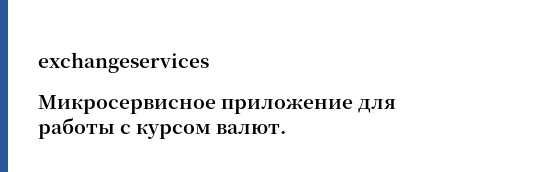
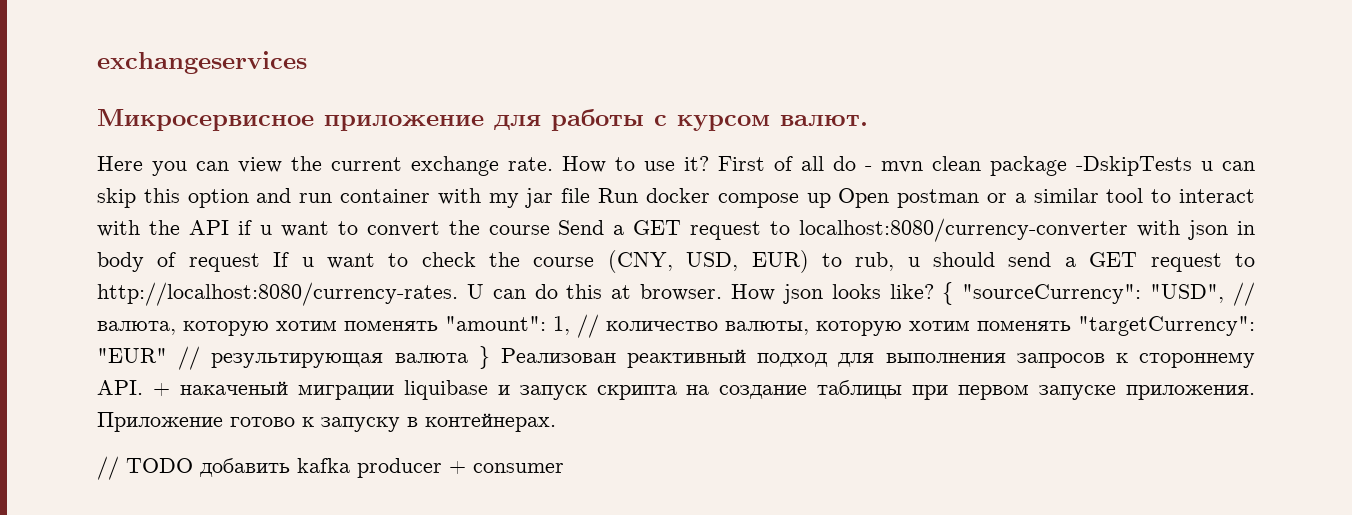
+ Here you can view the current exchange rate. How to use it? First of all do - mvn clean package -DskipTests u can skip this option and run container with my jar file Run docker compose up Open postman or a similar tool to interact with the API if u want to convert the course Send a GET request to localhost:8080/currency-converter with json in body of request If u want to check the course (CNY, USD, EUR) to rub, u should send a GET request to http://localhost:8080/currency-rates. U can do this at browser. How json looks like? { "sourceCurrency": "USD", // валюта, которую хотим поменять "amount": 1, // количество валюты, которую хотим поменять "targetCurrency": "EUR" // результирующая валюта } Реализован реактивный подход для выполнения запросов к стороннему API. + накаченый миграции liquibase и запуск скрипта на создание таблицы при первом запуске приложения. Приложение готово к запуску в контейнерах.
+ // TODO добавить kafka producer + consumer

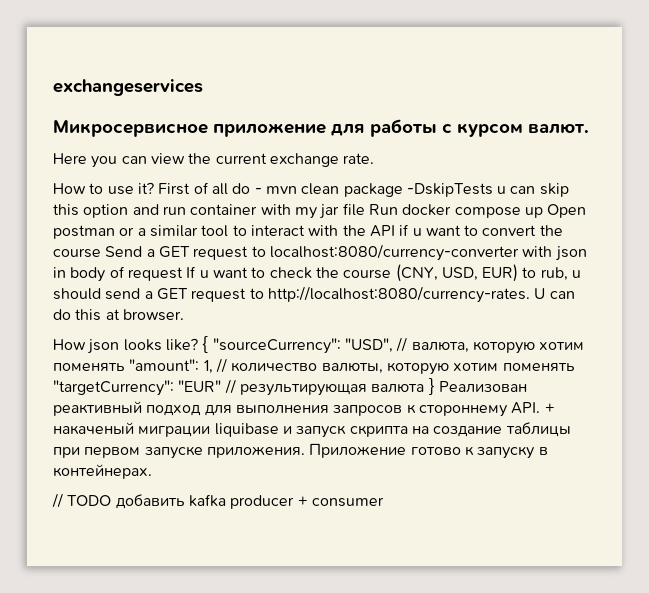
- Here you can view the current exchange rate. How to use it?
+ Here you can view the current exchange rate.
+ How to use it?
- U can do this at browser. How json looks like?
+ U can do this at browser.
+ How json looks like?

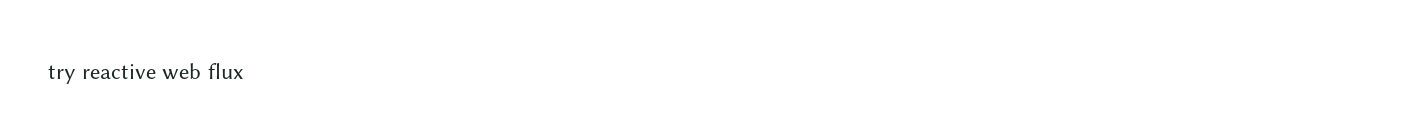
- exchangeservices
- Микросервисное приложение для работы с курсом валют.
- Here you can view the current exchange rate.
- How to use it? First of all do - mvn clean package -DskipTests u can skip this option and run container with my jar file Run docker compose up Open postman or a similar tool to interact with the API if u want to convert the course Send a GET request to localhost:8080/currency-converter with json in body of request If u want to check the course (CNY, USD, EUR) to rub, u should send a GET request to http://localhost:8080/currency-rates. U can do this at browser.
- How json looks like? { "sourceCurrency": "USD", // валюта, которую хотим поменять "amount": 1, // количество валюты, которую хотим поменять "targetCurrency": "EUR" // результирующая валюта } Реализован реактивный подход для выполнения запросов к стороннему API. + накаченый миграции liquibase и запуск скрипта на создание таблицы при первом запуске приложения. Приложение готово к запуску в контейнерах.
- // TODO добавить kafka producer + consumer
+ try reactive web flux

